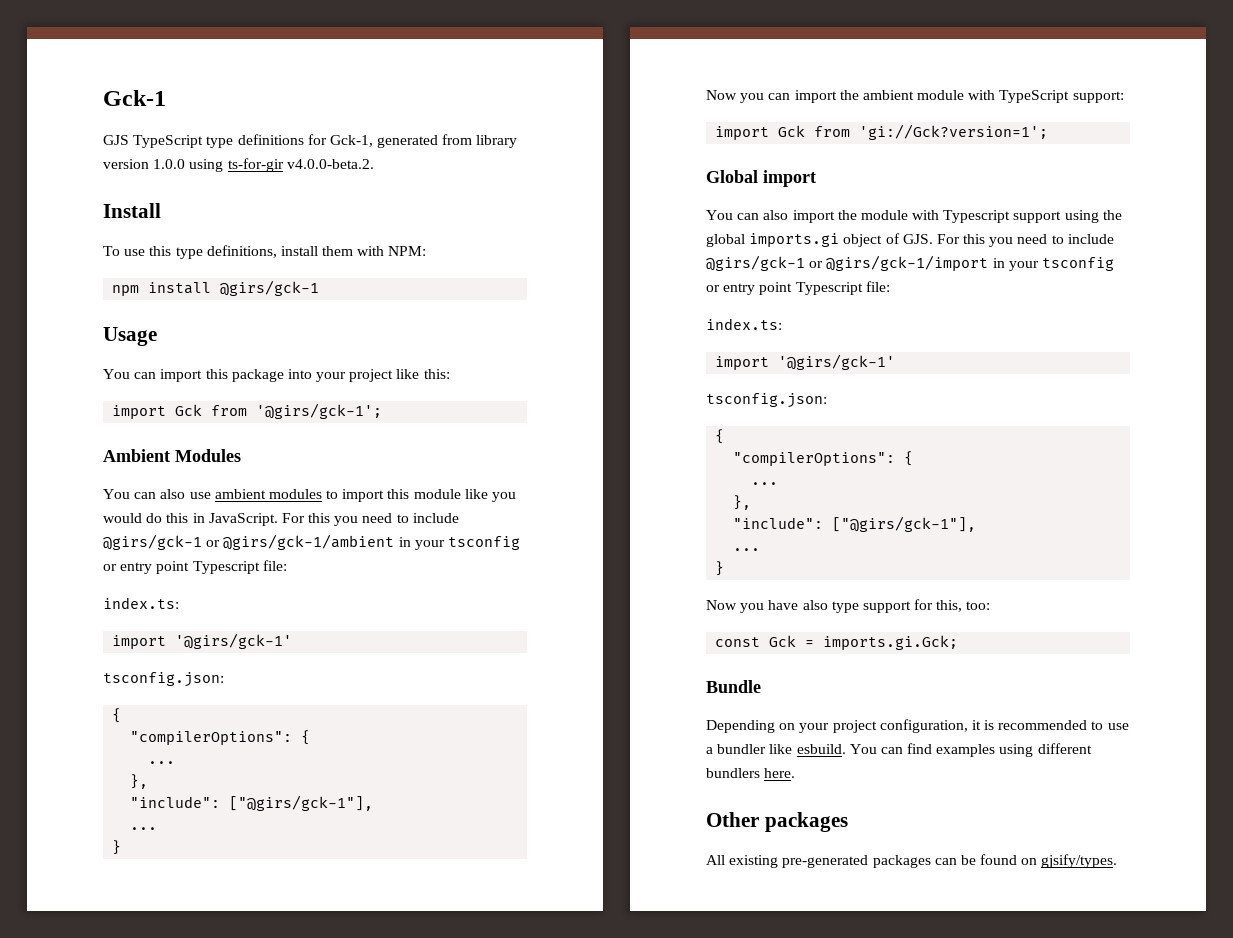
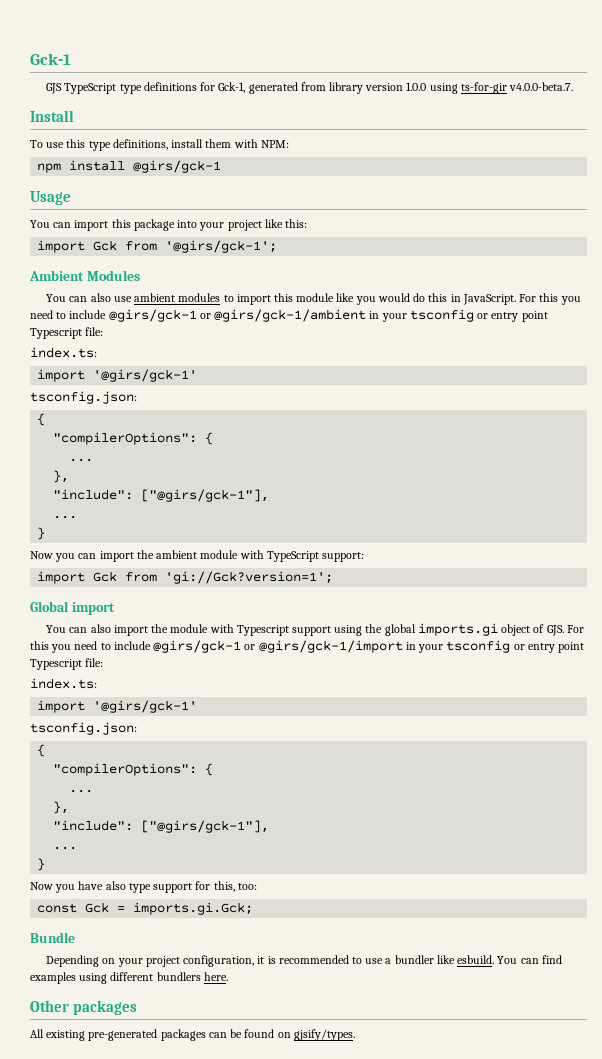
- GJS TypeScript type definitions for Gck-1, generated from library version 1.0.0 using ts-for-gir v4.0.0-beta.2.
+ GJS TypeScript type definitions for Gck-1, generated from library version 1.0.0 using ts-for-gir v4.0.0-beta.7.

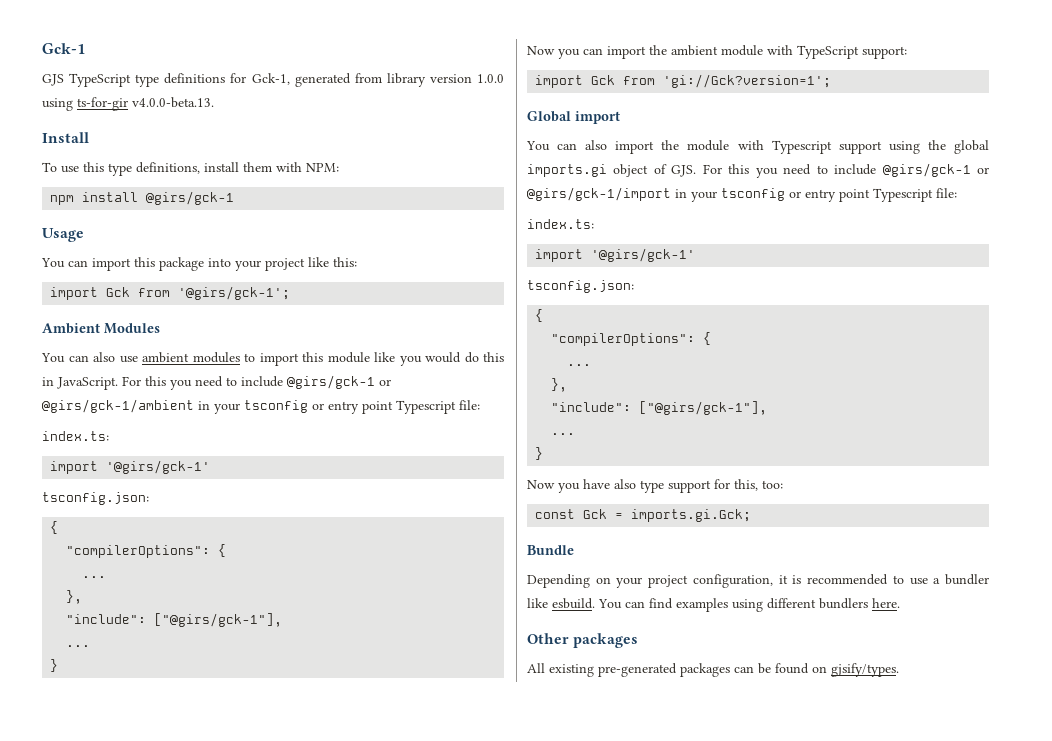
- GJS TypeScript type definitions for Gck-1, generated from library version 1.0.0 using ts-for-gir v4.0.0-beta.7.
+ GJS TypeScript type definitions for Gck-1, generated from library version 1.0.0 using ts-for-gir v4.0.0-beta.13.

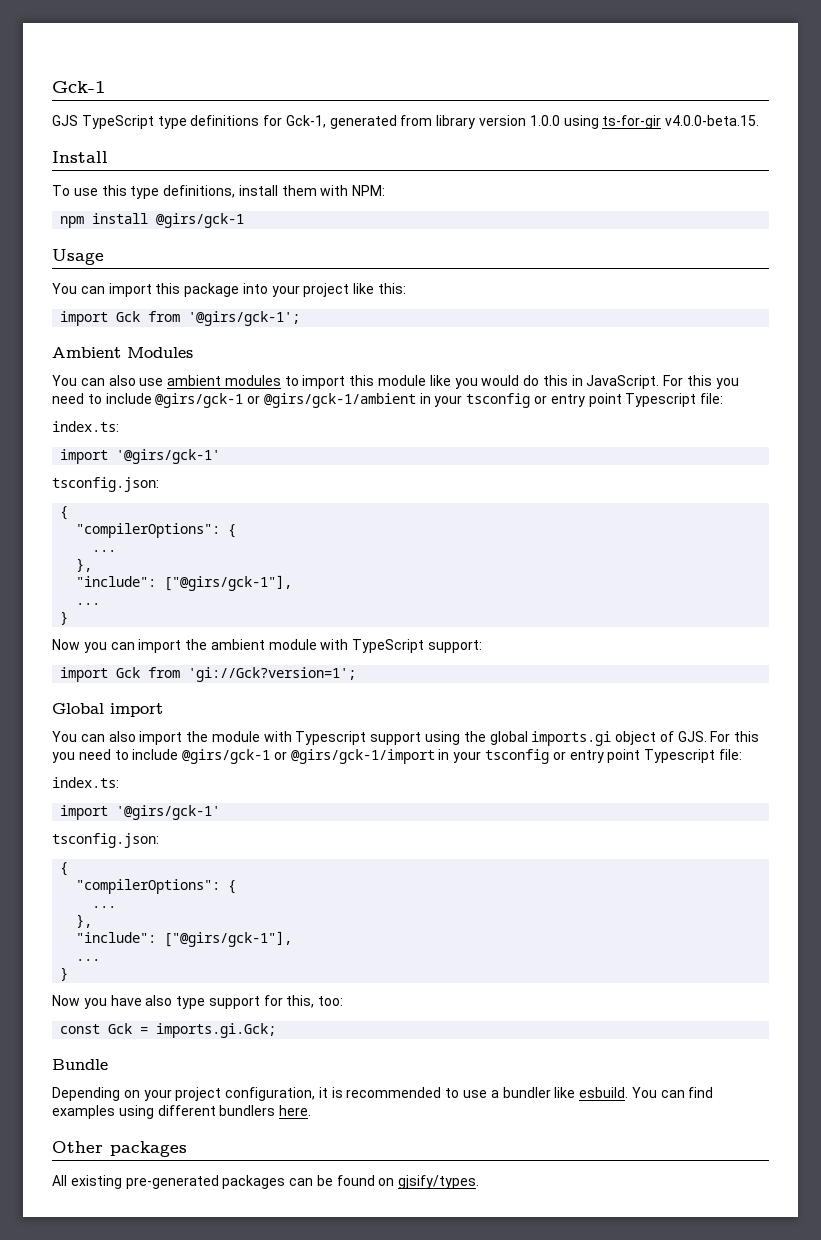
- GJS TypeScript type definitions for Gck-1, generated from library version 1.0.0 using ts-for-gir v4.0.0-beta.13.
+ GJS TypeScript type definitions for Gck-1, generated from library version 1.0.0 using ts-for-gir v4.0.0-beta.15.

